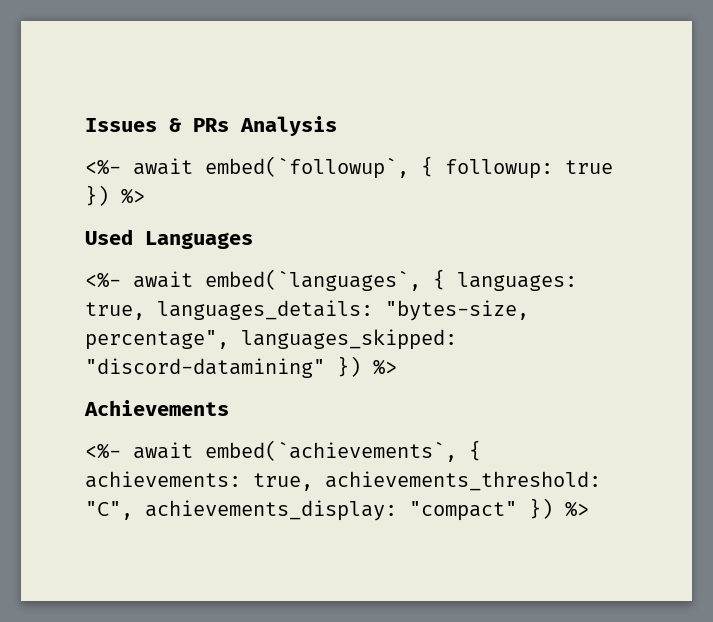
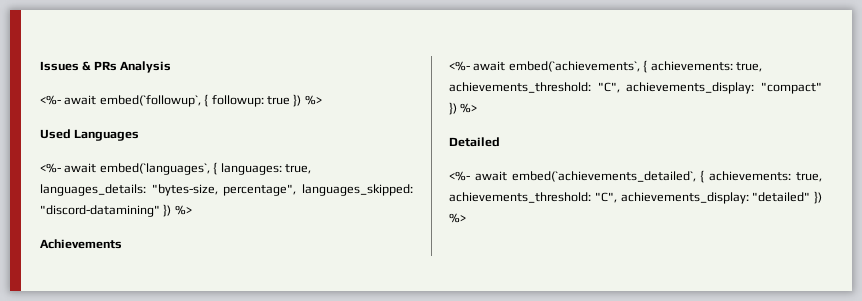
+ Detailed
+ <%- await embed(`achievements_detailed`, { achievements: true, achievements_threshold: "C", achievements_display: "detailed" }) %>

